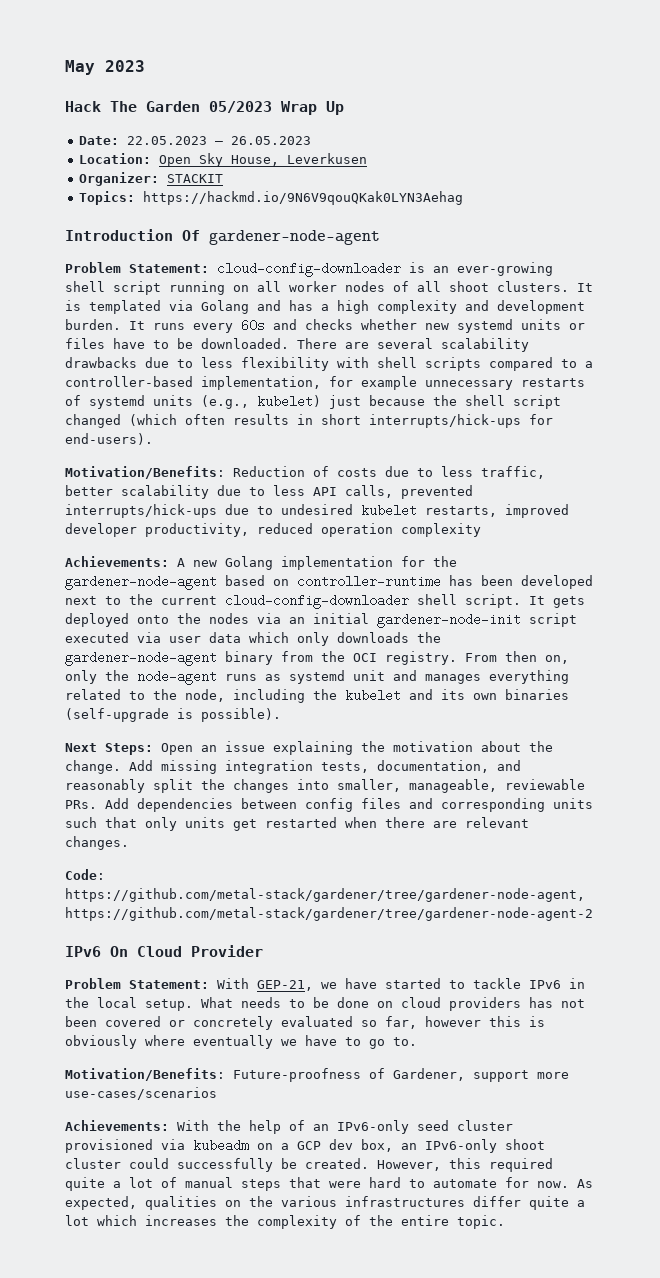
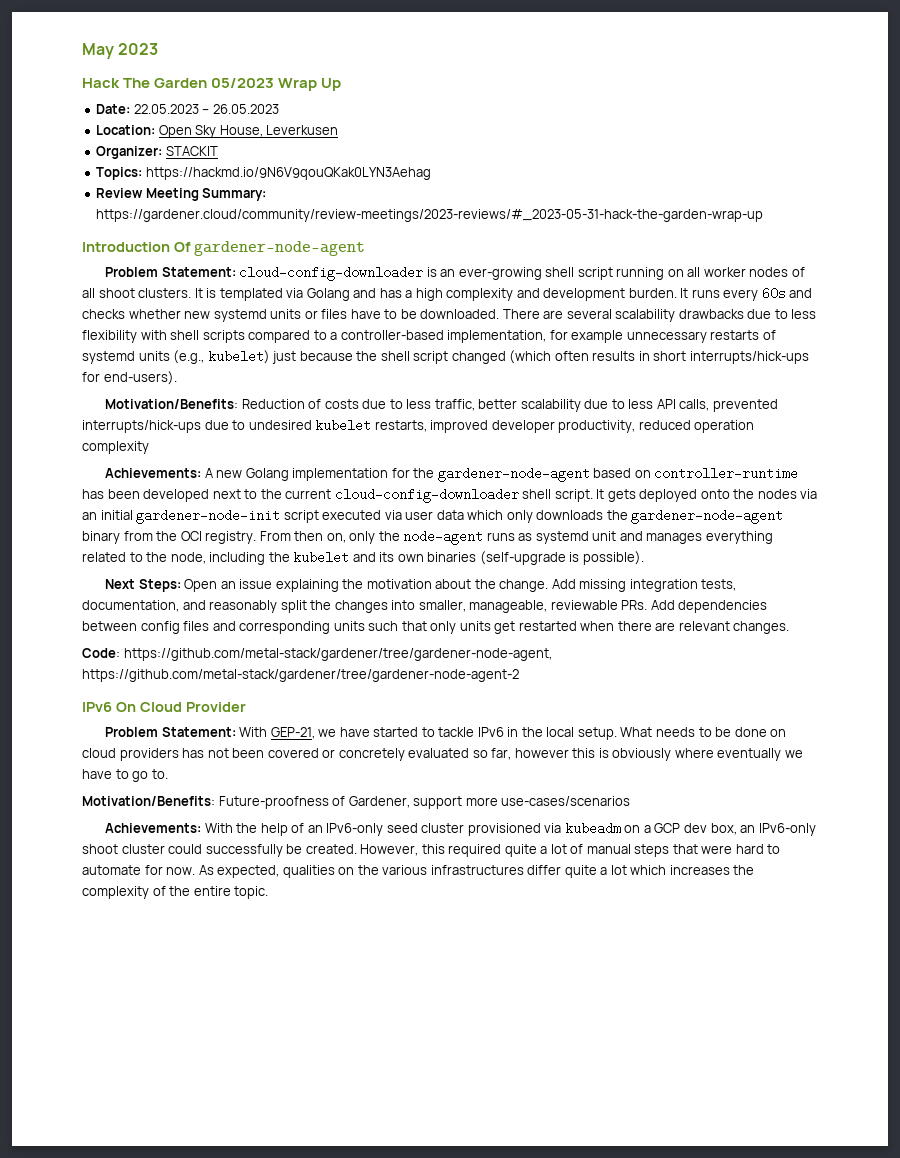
+ Review Meeting Summary: https://gardener.cloud/community/review-meetings/2023-reviews/#_2023-05-31-hack-the-garden-wrap-up

